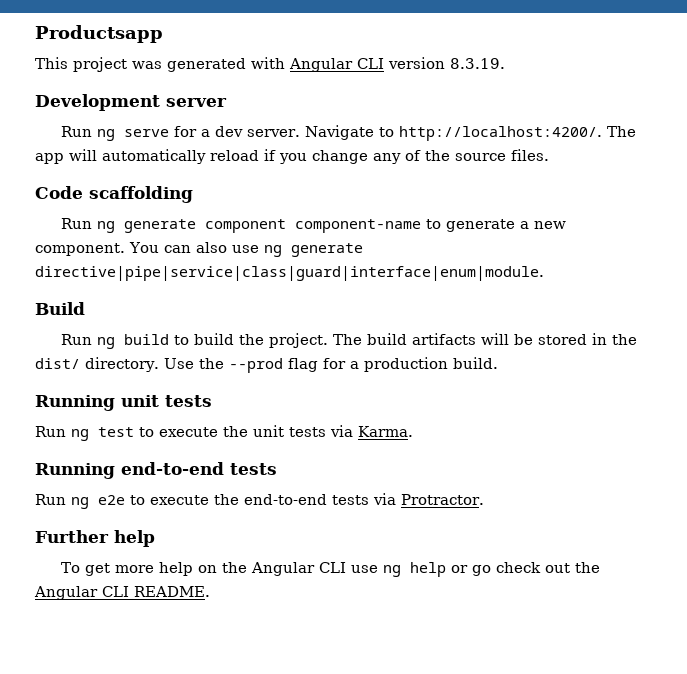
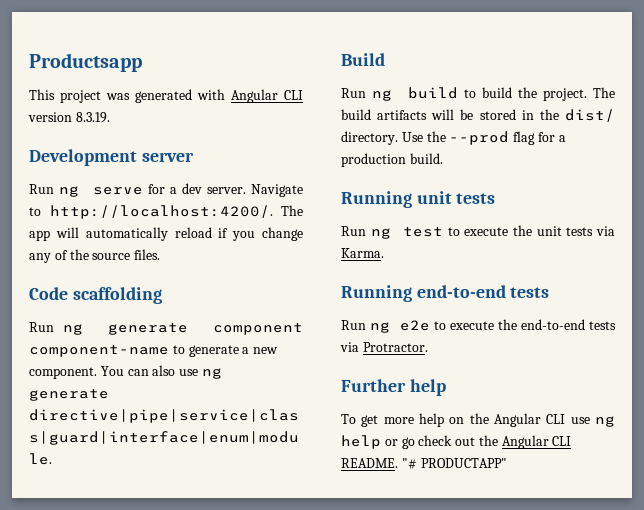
+ "# PRODUCTAPP"

